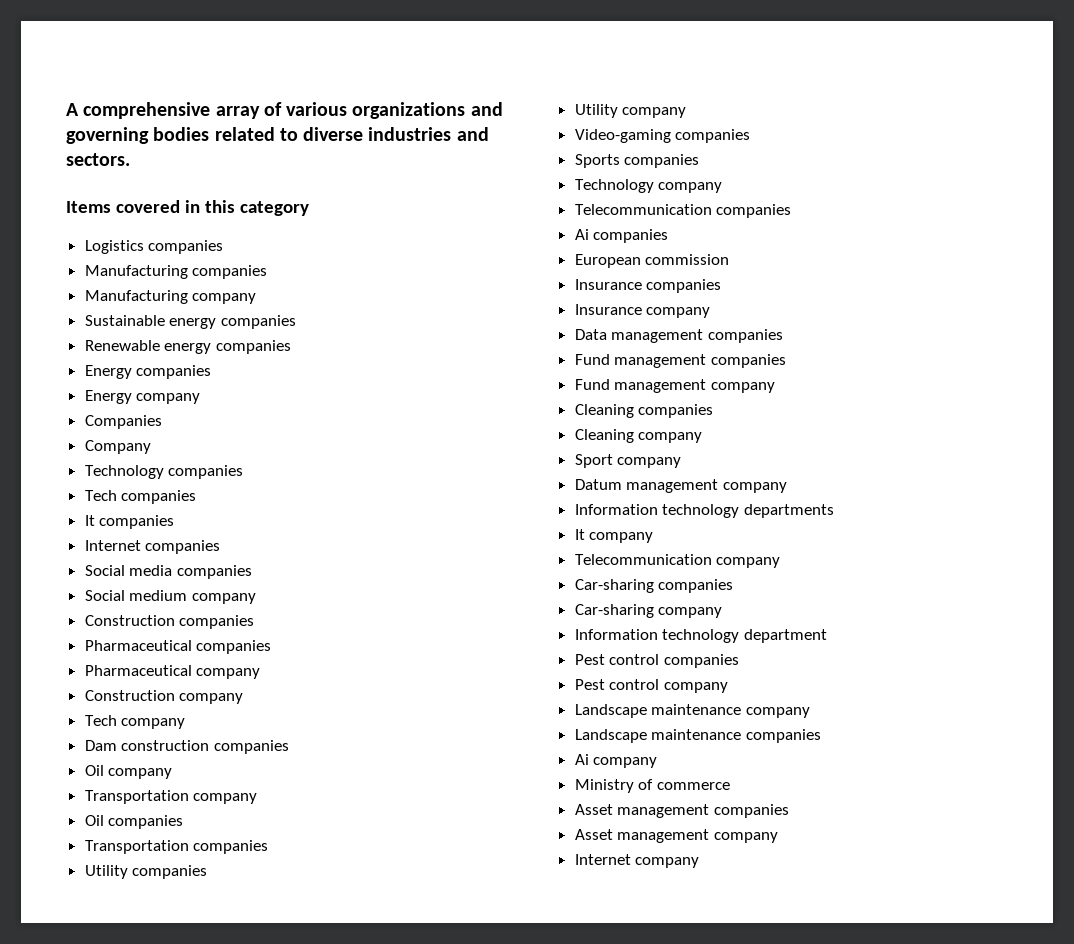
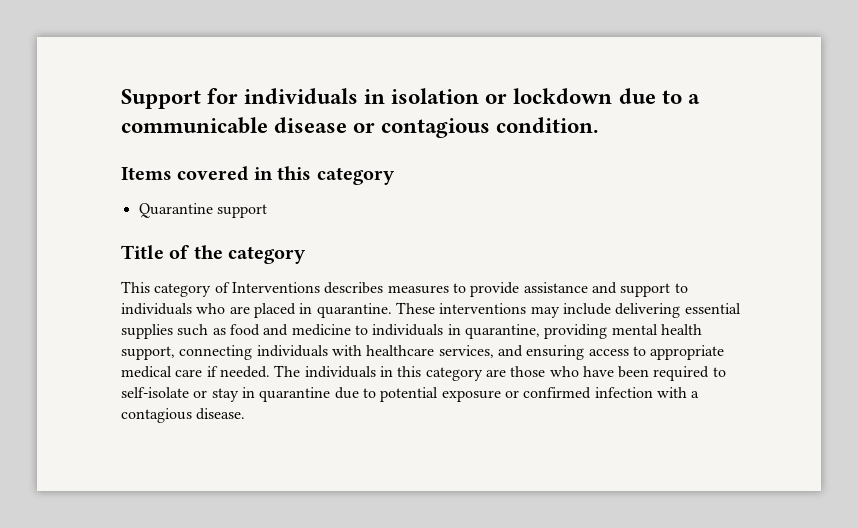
- A comprehensive array of various organizations and governing bodies related to diverse industries and sectors.
+ Support for individuals in isolation or lockdown due to a communicable disease or contagious condition.
- Logistics companies
- Manufacturing companies
- Manufacturing company
- Sustainable energy companies
- Renewable energy companies
- Energy companies
- Energy company
- Companies
- Company
- Technology companies
- Tech companies
- It companies
- Internet companies
- Social media companies
- Social medium company
- Construction companies
- Pharmaceutical companies
- Pharmaceutical company
- Construction company
- Tech company
- Dam construction companies
- Oil company
- Transportation company
- Oil companies
- Transportation companies
- Utility companies
- Utility company
- Video-gaming companies
- Sports companies
- Technology company
- Telecommunication companies
- Ai companies
- European commission
- Insurance companies
- Insurance company
- Data management companies
- Fund management companies
- Fund management company
- Cleaning companies
- Cleaning company
- Sport company
- Datum management company
- Information technology departments
- It company
- Telecommunication company
- Car-sharing companies
- Car-sharing company
- Information technology department
- Pest control companies
- Pest control company
- Landscape maintenance company
- Landscape maintenance companies
- Ai company
- Ministry of commerce
- Asset management companies
- Asset management company
- Internet company
+ Quarantine support
+ Title of the category
+ This category of Interventions describes measures to provide assistance and support to individuals who are placed in quarantine. These interventions may include delivering essential supplies such as food and medicine to individuals in quarantine, providing mental health support, connecting individuals with healthcare services, and ensuring access to appropriate medical care if needed. The individuals in this category are those who have been required to self-isolate or stay in quarantine due to potential exposure or confirmed infection with a contagious disease.

